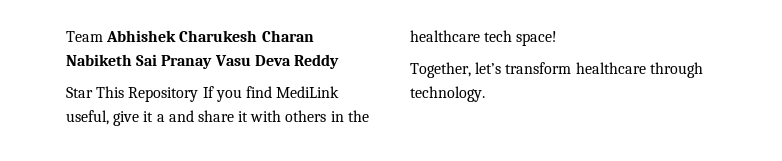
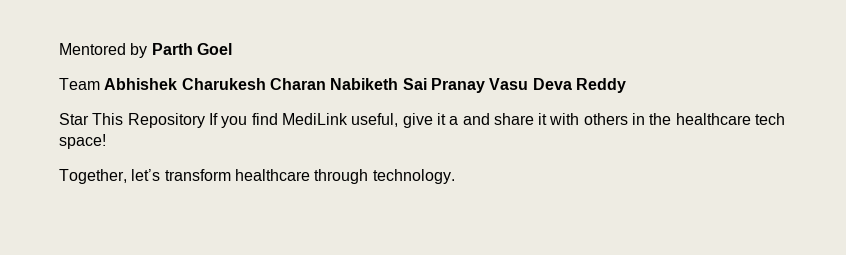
+ Mentored by Parth Goel

